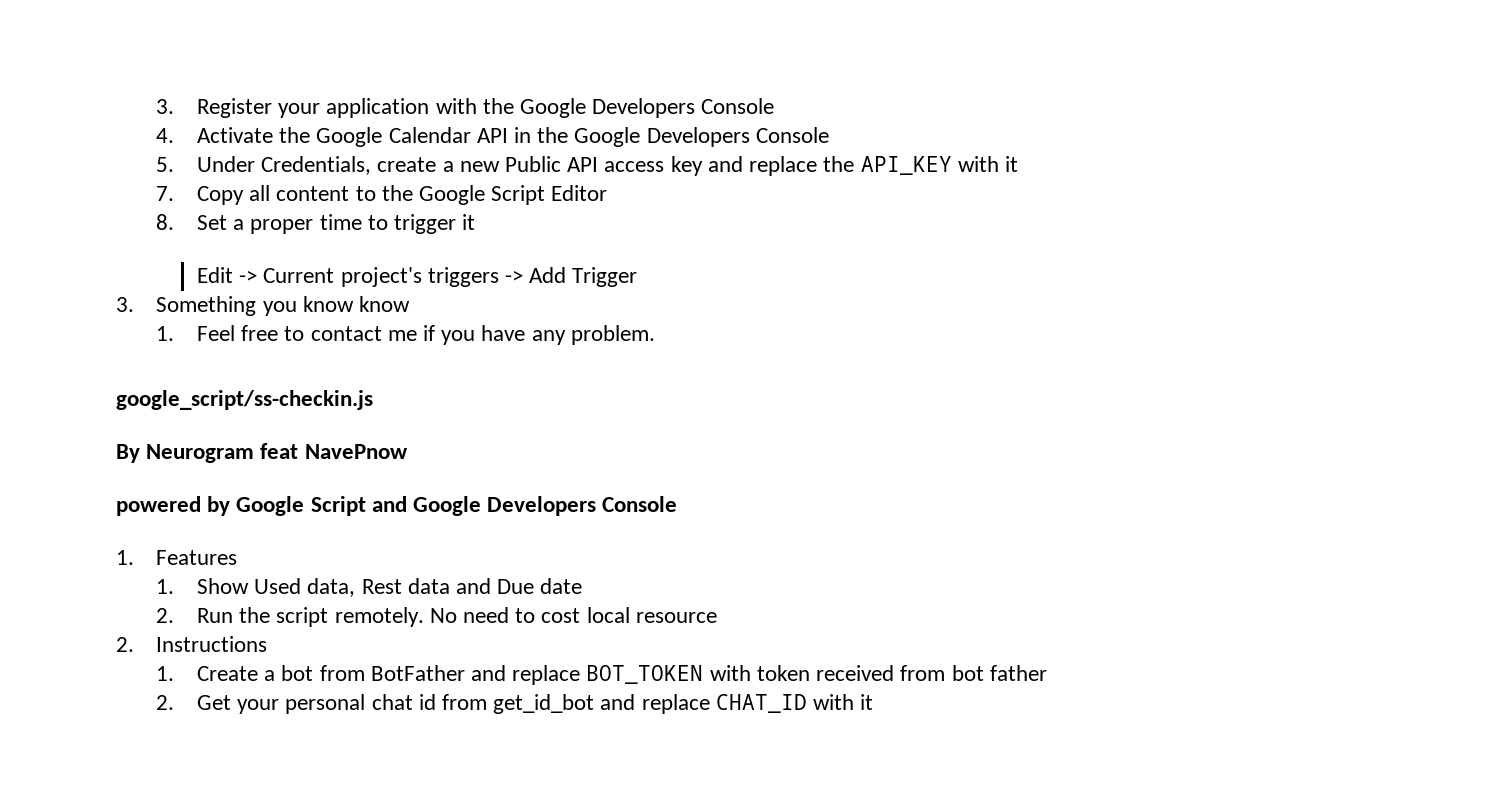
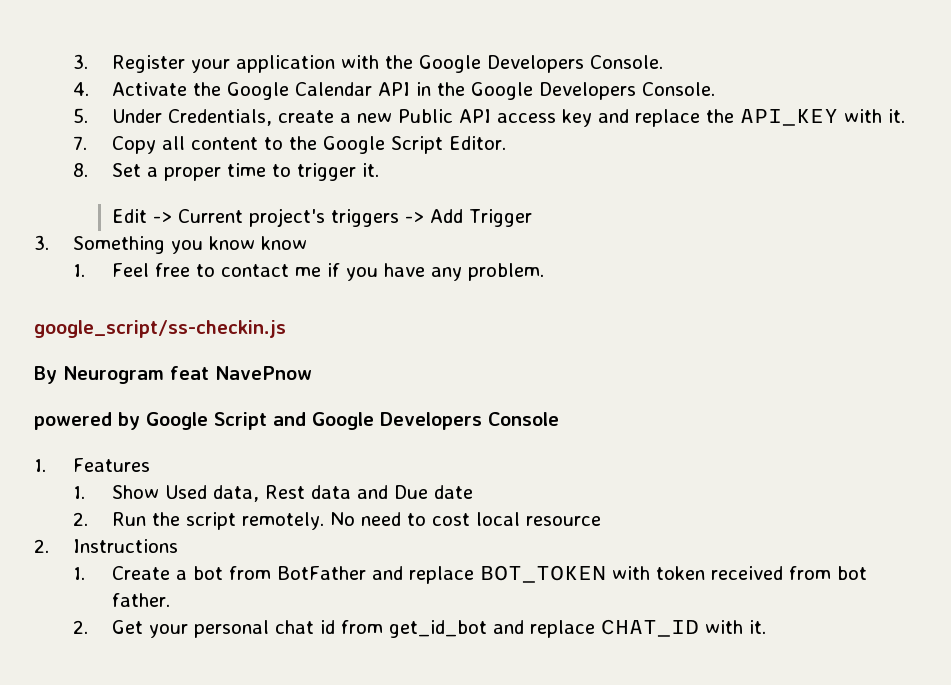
- 3. Register your application with the Google Developers Console
+ 3. Register your application with the Google Developers Console.
- 4. Activate the Google Calendar API in the Google Developers Console
+ 4. Activate the Google Calendar API in the Google Developers Console.
- 5. Under Credentials, create a new Public API access key and replace the API_KEY with it
+ 5. Under Credentials, create a new Public API access key and replace the API_KEY with it.
- 7. Copy all content to the Google Script Editor
+ 7. Copy all content to the Google Script Editor.
- 8. Set a proper time to trigger it
+ 8. Set a proper time to trigger it.
- 1. Create a bot from BotFather and replace BOT_TOKEN with token received from bot father
+ 1. Create a bot from BotFather and replace BOT_TOKEN with token received from bot father.
- 2. Get your personal chat id from get_id_bot and replace CHAT_ID with it
+ 2. Get your personal chat id from get_id_bot and replace CHAT_ID with it.

